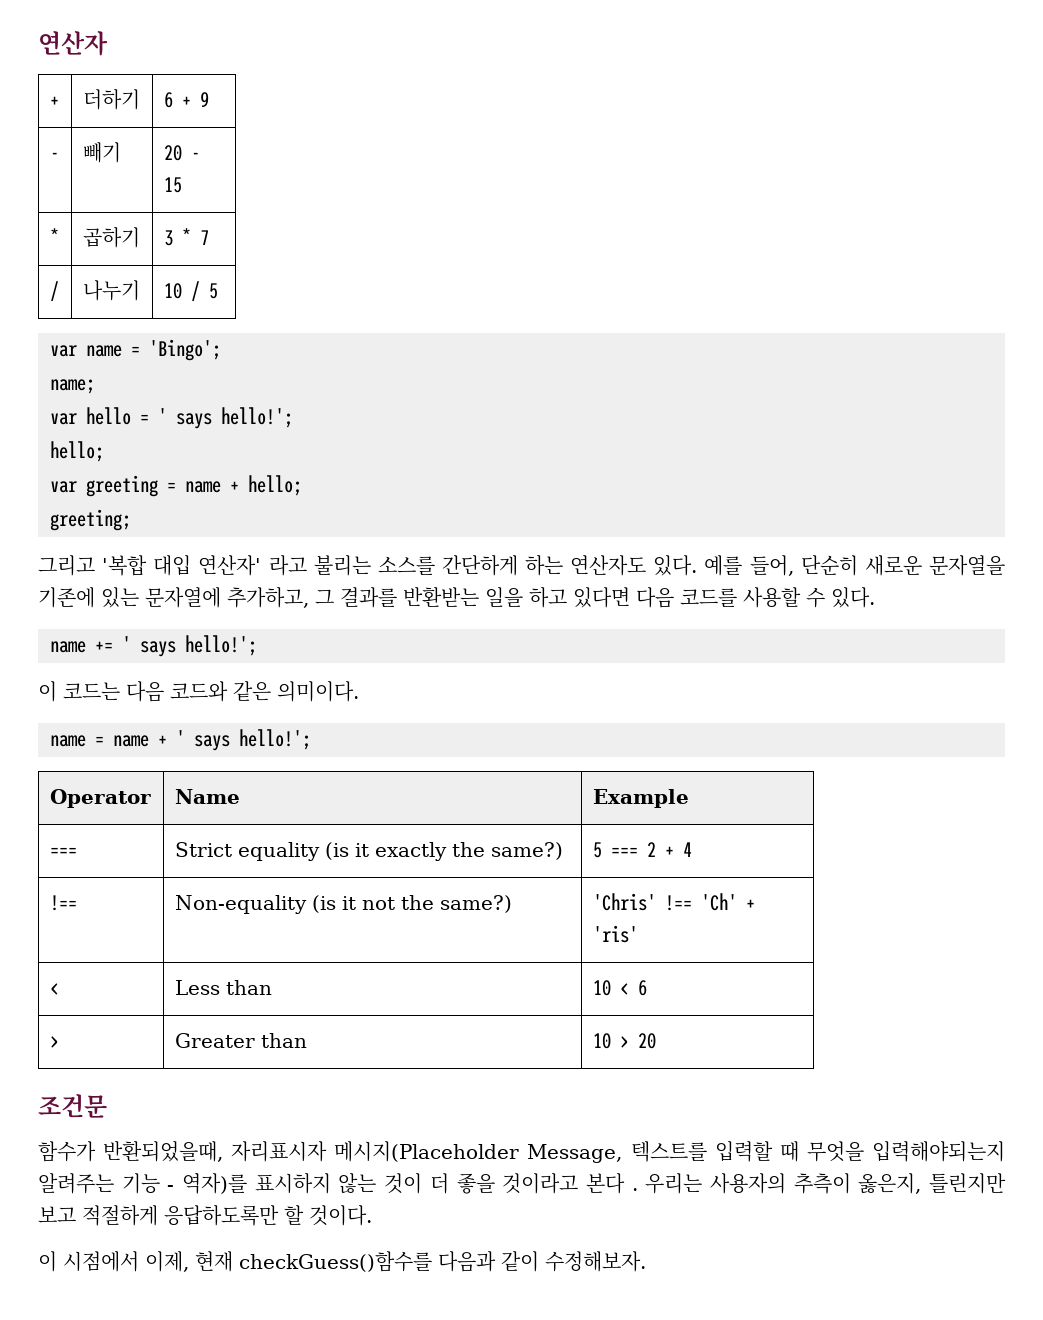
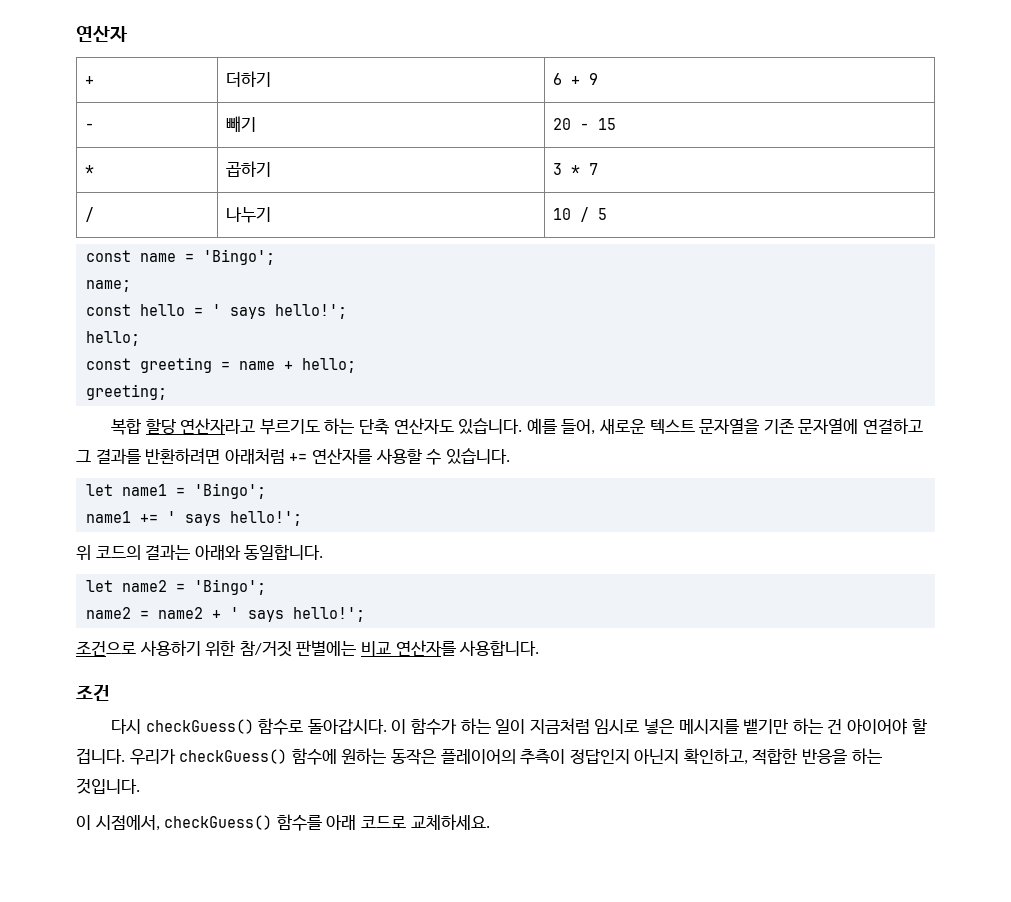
- var name = 'Bingo';
+ const name = 'Bingo';
- var hello = ' says hello!';
+ const hello = ' says hello!';
- var greeting = name + hello;
+ const greeting = name + hello;
- 그리고 '복합 대입 연산자' 라고 불리는 소스를 간단하게 하는 연산자도 있다. 예를 들어, 단순히 새로운 문자열을 기존에 있는 문자열에 추가하고, 그 결과를 반환받는 일을 하고 있다면 다음 코드를 사용할 수 있다.
- name += ' says hello!';
- 이 코드는 다음 코드와 같은 의미이다.
- name = name + ' says hello!';
- Operator | Name | Example
- === | Strict equality (is it exactly the same?) | 5 === 2 + 4
- !== | Non-equality (is it not the same?) | 'Chris' !== 'Ch' + 'ris'
- < | Less than | 10 < 6
- > | Greater than | 10 > 20
- 조건문
- 함수가 반환되었을때, 자리표시자 메시지(Placeholder Message, 텍스트를 입력할 때 무엇을 입력해야되는지 알려주는 기능 - 역자)를 표시하지 않는 것이 더 좋을 것이라고 본다 . 우리는 사용자의 추측이 옳은지, 틀린지만 보고 적절하게 응답하도록만 할 것이다.
- 이 시점에서 이제, 현재 checkGuess()함수를 다음과 같이 수정해보자.
+ 복합 할당 연산자라고 부르기도 하는 단축 연산자도 있습니다. 예를 들어, 새로운 텍스트 문자열을 기존 문자열에 연결하고 그 결과를 반환하려면 아래처럼 += 연산자를 사용할 수 있습니다.
+ let name1 = 'Bingo';
+ name1 += ' says hello!';
+ 위 코드의 결과는 아래와 동일합니다.
+ let name2 = 'Bingo';
+ name2 = name2 + ' says hello!';
+ 조건으로 사용하기 위한 참/거짓 판별에는 비교 연산자를 사용합니다.
+ 조건
+ 다시 checkGuess() 함수로 돌아갑시다. 이 함수가 하는 일이 지금처럼 임시로 넣은 메시지를 뱉기만 하는 건 아이어야 할 겁니다. 우리가 checkGuess() 함수에 원하는 동작은 플레이어의 추측이 정답인지 아닌지 확인하고, 적합한 반응을 하는 것입니다.
+ 이 시점에서, checkGuess() 함수를 아래 코드로 교체하세요.

